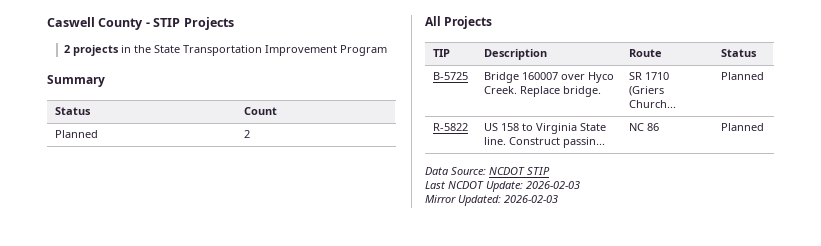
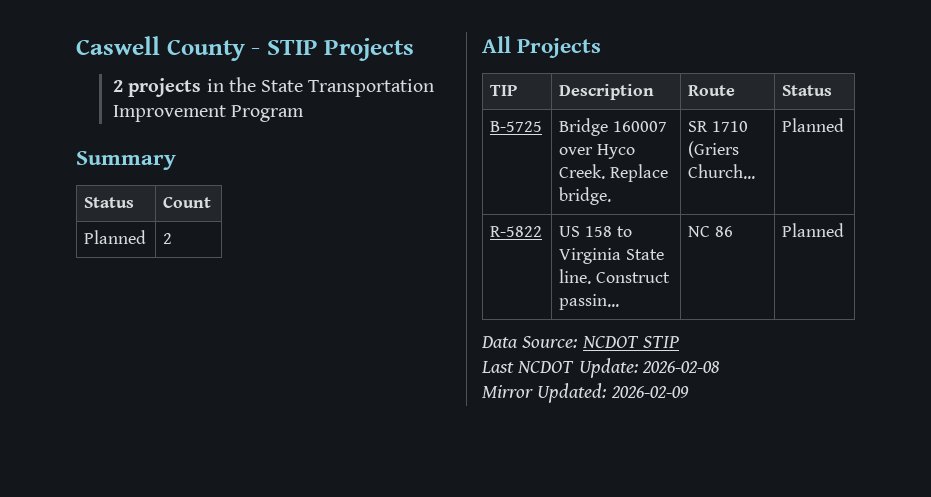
- Last NCDOT Update: 2026-02-03
+ Last NCDOT Update: 2026-02-08
- Mirror Updated: 2026-02-03
+ Mirror Updated: 2026-02-09

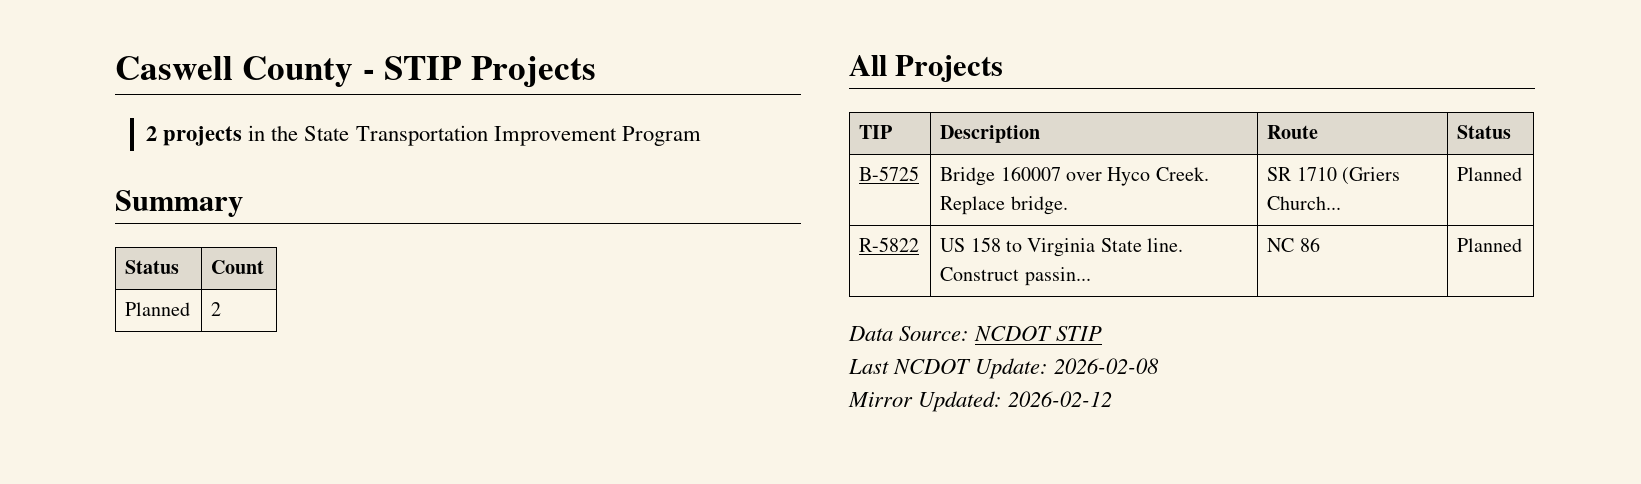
- Mirror Updated: 2026-02-09
+ Mirror Updated: 2026-02-12

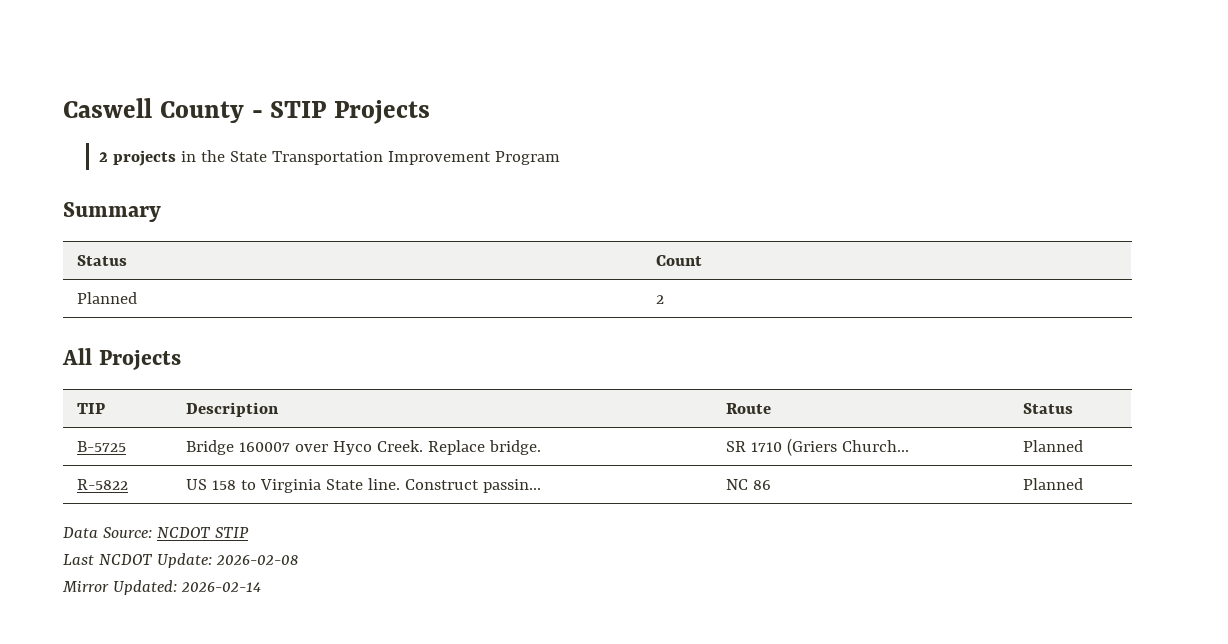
- Mirror Updated: 2026-02-12
+ Mirror Updated: 2026-02-14

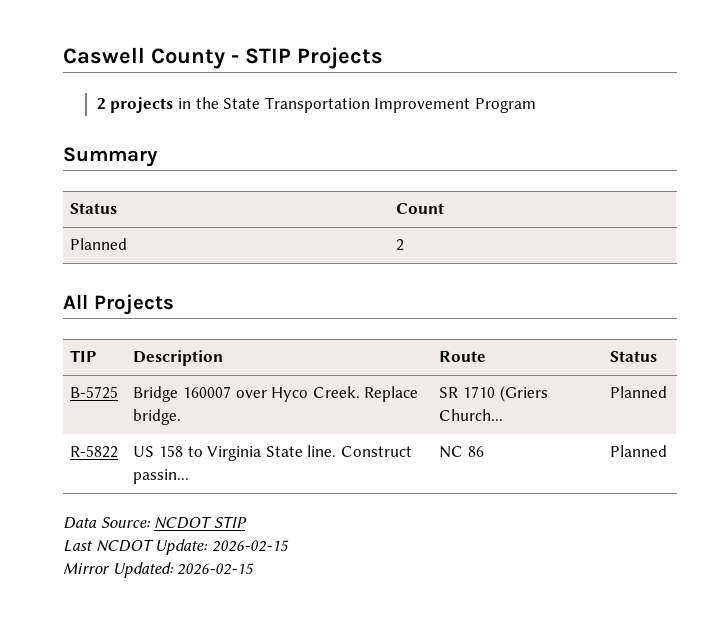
- Last NCDOT Update: 2026-02-08
+ Last NCDOT Update: 2026-02-15
- Mirror Updated: 2026-02-14
+ Mirror Updated: 2026-02-15

